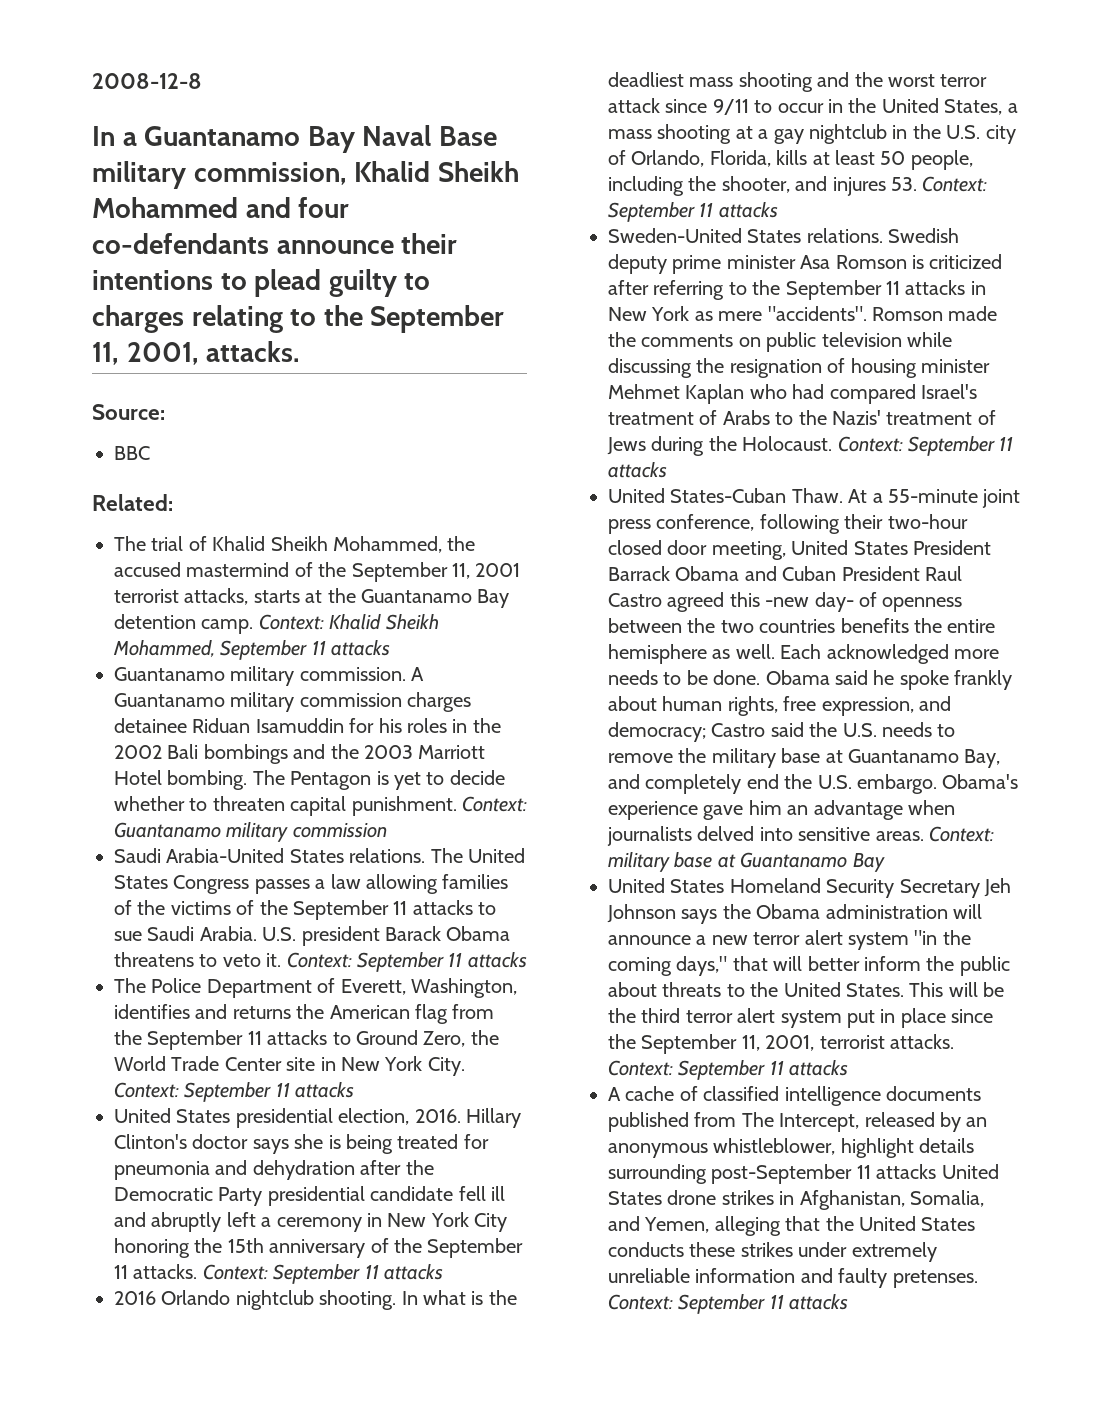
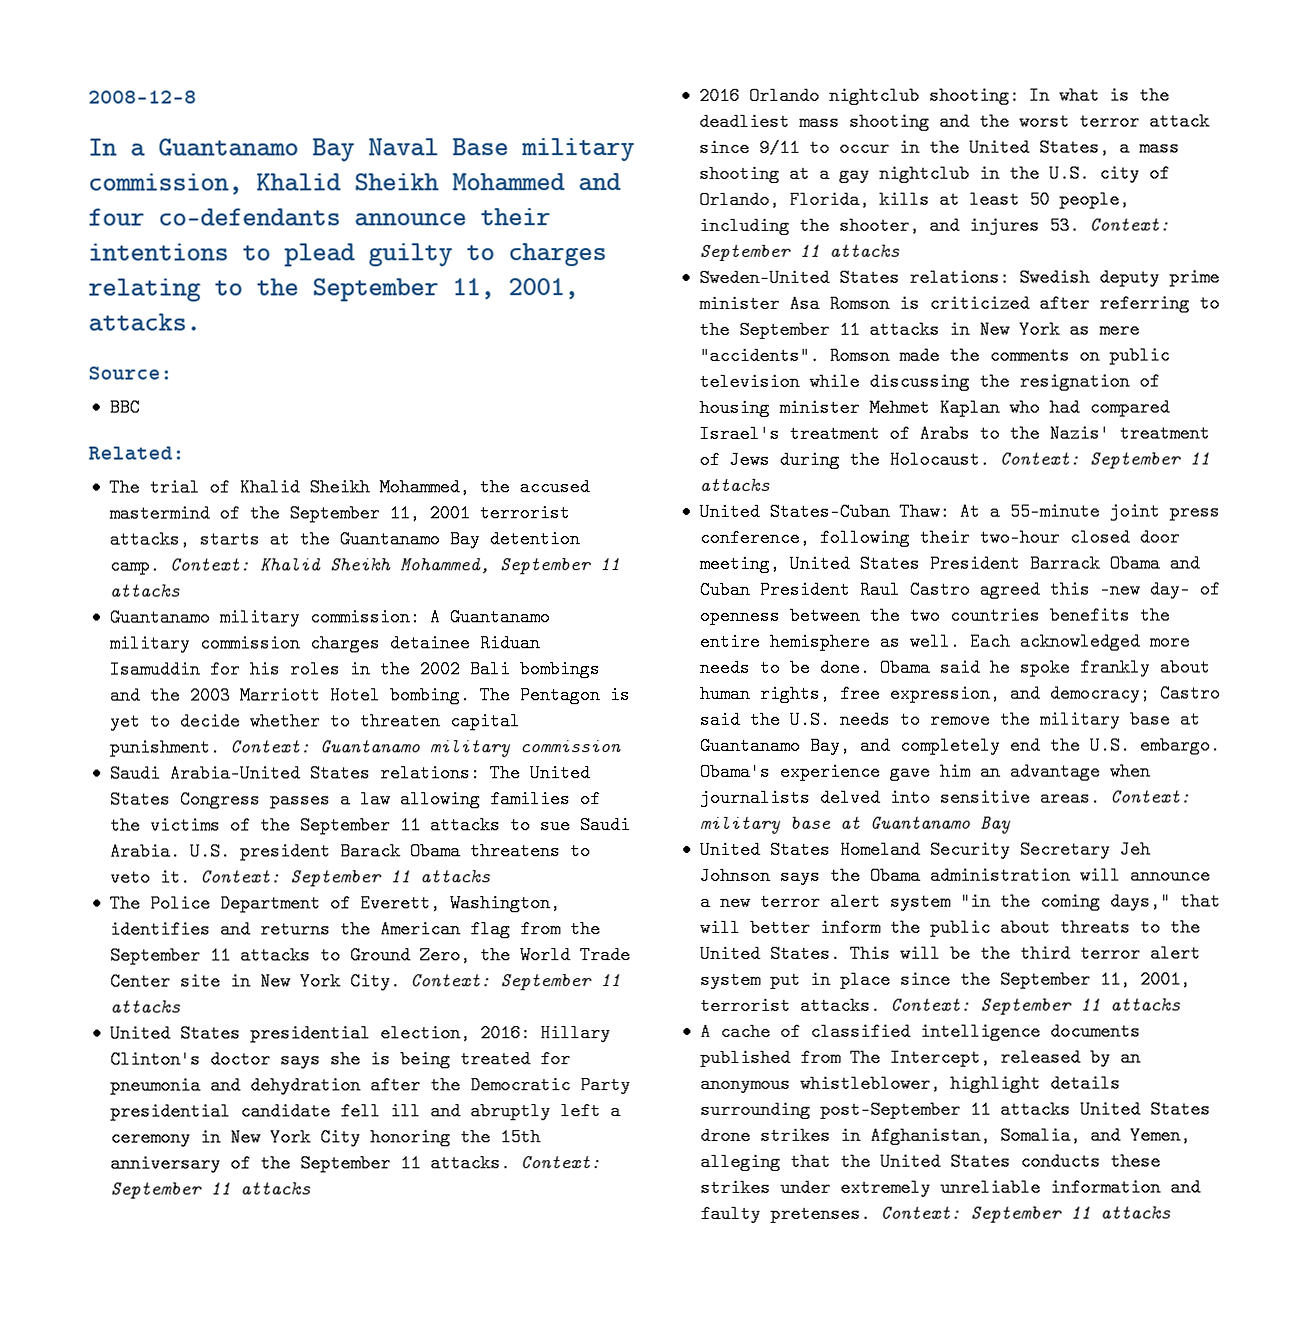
- Guantanamo military commission. A Guantanamo military commission charges detainee Riduan Isamuddin for his roles in the 2002 Bali bombings and the 2003 Marriott Hotel bombing.
+ Guantanamo military commission: A Guantanamo military commission charges detainee Riduan Isamuddin for his roles in the 2002 Bali bombings and the 2003 Marriott Hotel bombing.
- Saudi Arabia-United States relations. The United States Congress passes a law allowing families of the victims of the September 11 attacks to sue Saudi Arabia.
+ Saudi Arabia-United States relations: The United States Congress passes a law allowing families of the victims of the September 11 attacks to sue Saudi Arabia.
- United States presidential election, 2016. Hillary Clinton's doctor says she is being treated for pneumonia and dehydration after the Democratic Party presidential candidate fell ill and abruptly left a ceremony in New York City honoring the 15th anniversary of the September 11 attacks.
+ United States presidential election, 2016: Hillary Clinton's doctor says she is being treated for pneumonia and dehydration after the Democratic Party presidential candidate fell ill and abruptly left a ceremony in New York City honoring the 15th anniversary of the September 11 attacks.
- 2016 Orlando nightclub shooting. In what is the deadliest mass shooting and the worst terror attack since 9/11 to occur in the United States, a mass shooting at a gay nightclub in the U.S. city of Orlando, Florida, kills at least 50 people, including the shooter, and injures 53. Context: September 11 attacks
+ 2016 Orlando nightclub shooting: In what is the deadliest mass shooting and the worst terror attack since 9/11 to occur in the United States, a mass shooting at a gay nightclub in the U.S. city of Orlando, Florida, kills at least 50 people, including the shooter, and injures 53. Context: September 11 attacks
- Sweden-United States relations. Swedish deputy prime minister Asa Romson is criticized after referring to the September 11 attacks in New York as mere "accidents".
+ Sweden-United States relations: Swedish deputy prime minister Asa Romson is criticized after referring to the September 11 attacks in New York as mere "accidents".
- United States-Cuban Thaw. At a 55-minute joint press conference, following their two-hour closed door meeting, United States President Barrack Obama and Cuban President Raul Castro agreed this -new day- of openness between the two countries benefits the entire hemisphere as well.
+ United States-Cuban Thaw: At a 55-minute joint press conference, following their two-hour closed door meeting, United States President Barrack Obama and Cuban President Raul Castro agreed this -new day- of openness between the two countries benefits the entire hemisphere as well.

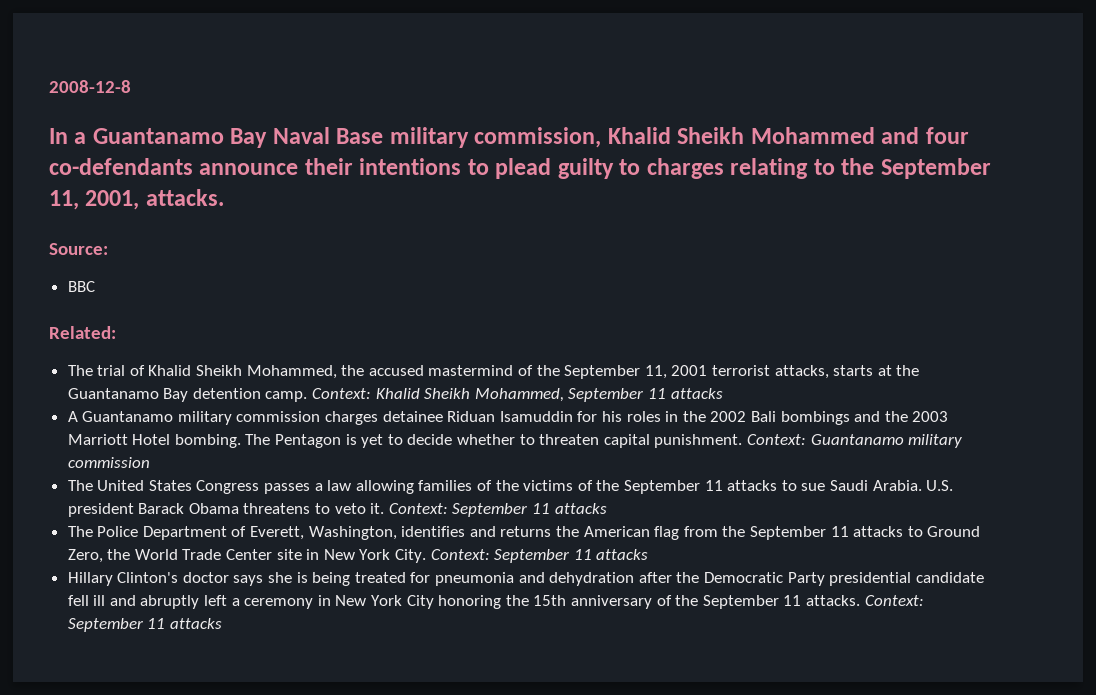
- Guantanamo military commission: A Guantanamo military commission charges detainee Riduan Isamuddin for his roles in the 2002 Bali bombings and the 2003 Marriott Hotel bombing.
+ A Guantanamo military commission charges detainee Riduan Isamuddin for his roles in the 2002 Bali bombings and the 2003 Marriott Hotel bombing.
- Saudi Arabia-United States relations: The United States Congress passes a law allowing families of the victims of the September 11 attacks to sue Saudi Arabia.
+ The United States Congress passes a law allowing families of the victims of the September 11 attacks to sue Saudi Arabia.
- United States presidential election, 2016: Hillary Clinton's doctor says she is being treated for pneumonia and dehydration after the Democratic Party presidential candidate fell ill and abruptly left a ceremony in New York City honoring the 15th anniversary of the September 11 attacks.
+ Hillary Clinton's doctor says she is being treated for pneumonia and dehydration after the Democratic Party presidential candidate fell ill and abruptly left a ceremony in New York City honoring the 15th anniversary of the September 11 attacks.
- 2016 Orlando nightclub shooting: In what is the deadliest mass shooting and the worst terror attack since 9/11 to occur in the United States, a mass shooting at a gay nightclub in the U.S. city of Orlando, Florida, kills at least 50 people, including the shooter, and injures 53. Context: September 11 attacks
- Sweden-United States relations: Swedish deputy prime minister Asa Romson is criticized after referring to the September 11 attacks in New York as mere "accidents". Romson made the comments on public television while discussing the resignation of housing minister Mehmet Kaplan who had compared Israel's treatment of Arabs to the Nazis' treatment of Jews during the Holocaust. Context: September 11 attacks
- United States-Cuban Thaw: At a 55-minute joint press conference, following their two-hour closed door meeting, United States President Barrack Obama and Cuban President Raul Castro agreed this -new day- of openness between the two countries benefits the entire hemisphere as well. Each acknowledged more needs to be done. Obama said he spoke frankly about human rights, free expression, and democracy; Castro said the U.S. needs to remove the military base at Guantanamo Bay, and completely end the U.S. embargo. Obama's experience gave him an advantage when journalists delved into sensitive areas. Context: military base at Guantanamo Bay
- United States Homeland Security Secretary Jeh Johnson says the Obama administration will announce a new terror alert system "in the coming days," that will better inform the public about threats to the United States. This will be the third terror alert system put in place since the September 11, 2001, terrorist attacks. Context: September 11 attacks
- A cache of classified intelligence documents published from The Intercept, released by an anonymous whistleblower, highlight details surrounding post-September 11 attacks United States drone strikes in Afghanistan, Somalia, and Yemen, alleging that the United States conducts these strikes under extremely unreliable information and faulty pretenses. Context: September 11 attacks

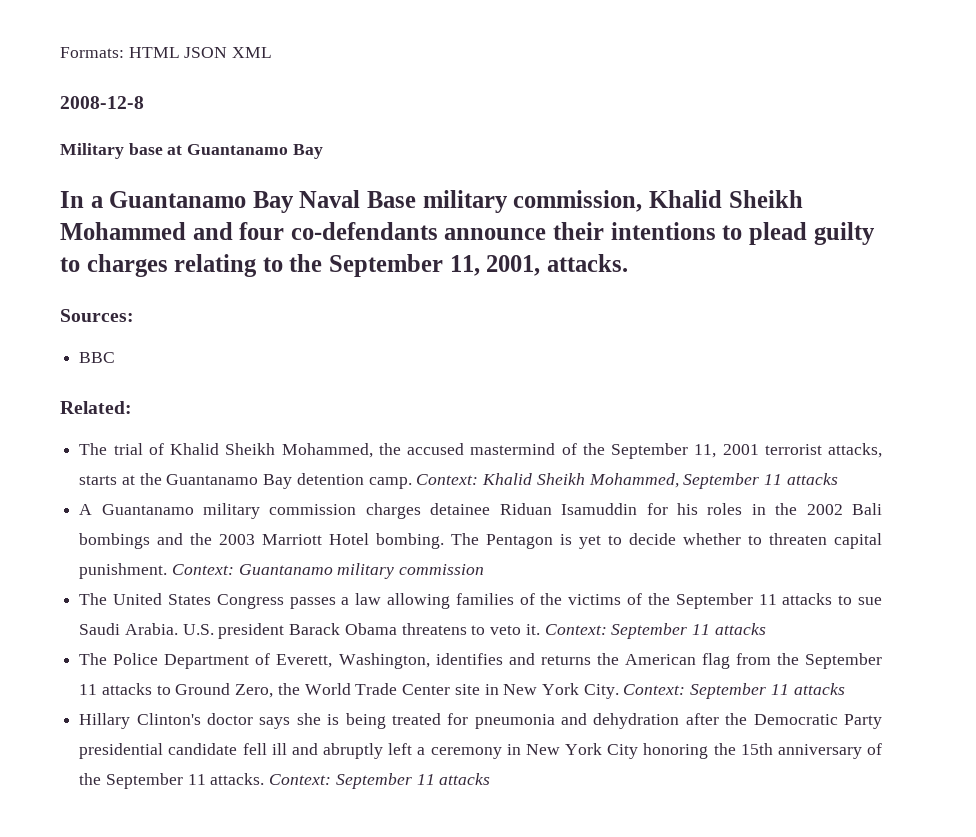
+ Formats: HTML JSON XML
  2008-12-8
+ Military base at Guantanamo Bay
- Source:
+ Sources:

